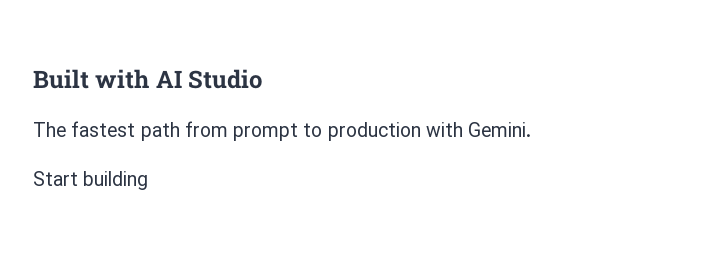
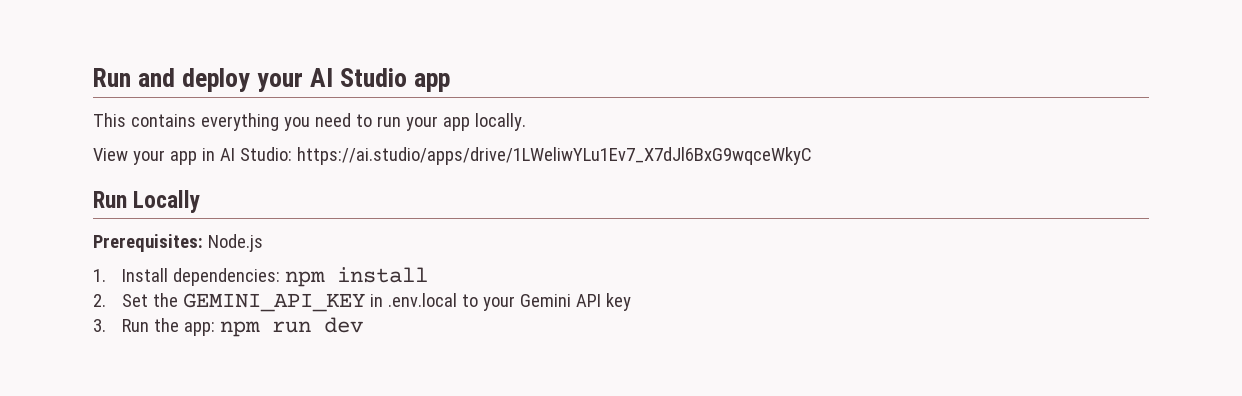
- Built with AI Studio
- The fastest path from prompt to production with Gemini.
- Start building
+ Run and deploy your AI Studio app
+ This contains everything you need to run your app locally.
+ View your app in AI Studio: https://ai.studio/apps/drive/1LWeliwYLu1Ev7_X7dJl6BxG9wqceWkyC
+ Run Locally
+ Prerequisites: Node.js
+ 1. Install dependencies: npm install
+ 2. Set the GEMINI_API_KEY in .env.local to your Gemini API key
+ 3. Run the app: npm run dev

